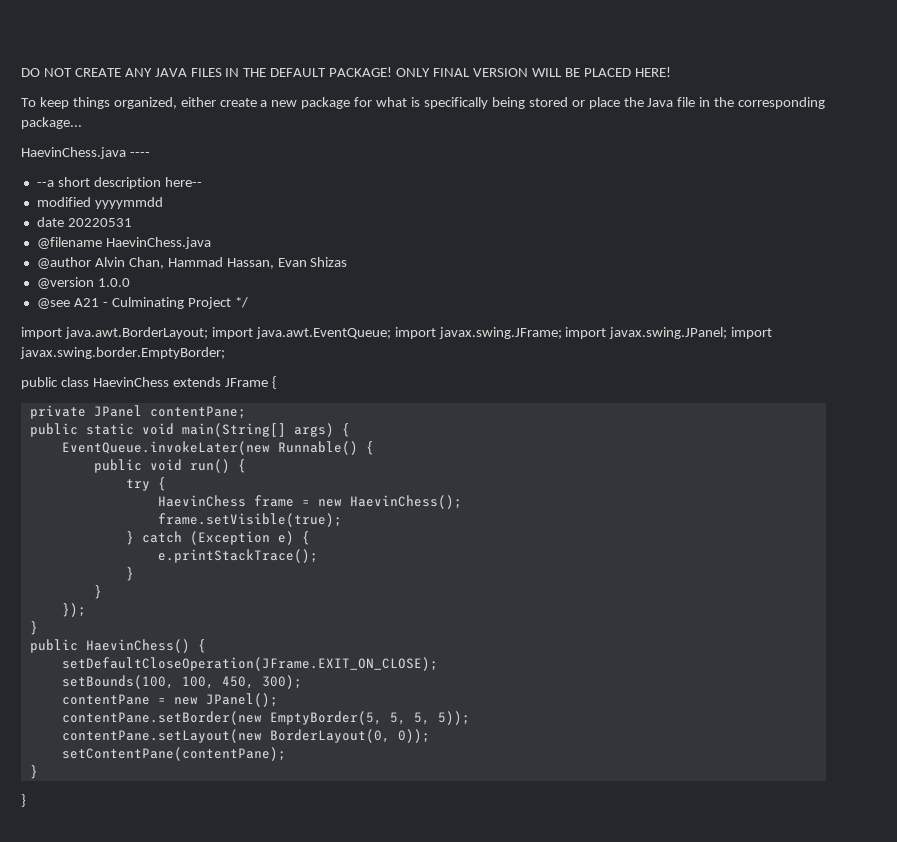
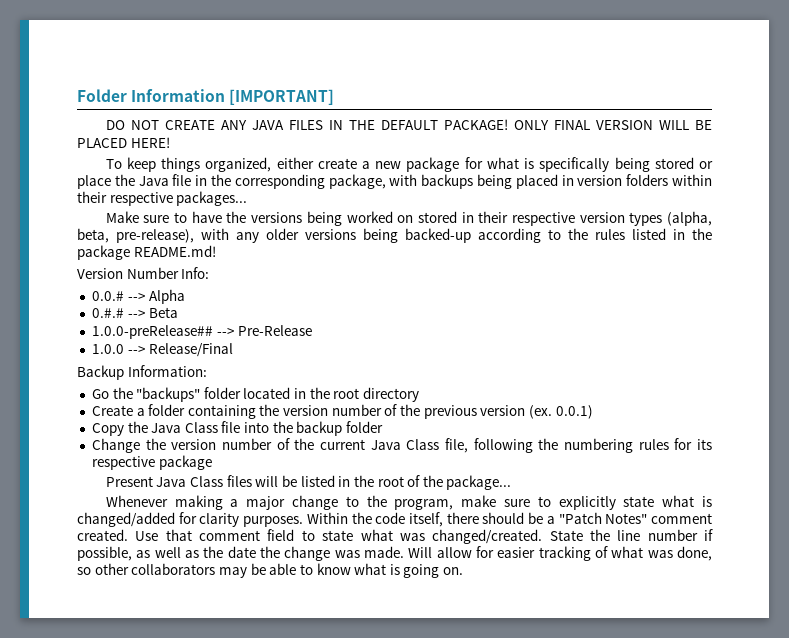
+ Folder Information [IMPORTANT]
- To keep things organized, either create a new package for what is specifically being stored or place the Java file in the corresponding package...
- HaevinChess.java ----
- --a short description here--
- modified yyyymmdd
- date 20220531
- @filename HaevinChess.java
- @author Alvin Chan, Hammad Hassan, Evan Shizas
- @version 1.0.0
- @see A21 - Culminating Project */
- import java.awt.BorderLayout; import java.awt.EventQueue; import javax.swing.JFrame; import javax.swing.JPanel; import javax.swing.border.EmptyBorder;
- public class HaevinChess extends JFrame {
- private JPanel contentPane;
- public static void main(String[] args) {
- EventQueue.invokeLater(new Runnable() {
- public void run() {
- try {
- HaevinChess frame = new HaevinChess();
- frame.setVisible(true);
- } catch (Exception e) {
- e.printStackTrace();
- }
- }
- });
- }
- public HaevinChess() {
- setDefaultCloseOperation(JFrame.EXIT_ON_CLOSE);
- setBounds(100, 100, 450, 300);
- contentPane = new JPanel();
- contentPane.setBorder(new EmptyBorder(5, 5, 5, 5));
- contentPane.setLayout(new BorderLayout(0, 0));
- setContentPane(contentPane);
- }
- }
+ To keep things organized, either create a new package for what is specifically being stored or place the Java file in the corresponding package, with backups being placed in version folders within their respective packages...
+ Make sure to have the versions being worked on stored in their respective version types (alpha, beta, pre-release), with any older versions being backed-up according to the rules listed in the package README.md!
+ Version Number Info:
+ 0.0.# --> Alpha
+ 0.#.# --> Beta
+ 1.0.0-preRelease## --> Pre-Release
+ 1.0.0 --> Release/Final
+ Backup Information:
+ Go the "backups" folder located in the root directory
+ Create a folder containing the version number of the previous version (ex. 0.0.1)
+ Copy the Java Class file into the backup folder
+ Change the version number of the current Java Class file, following the numbering rules for its respective package
+ Present Java Class files will be listed in the root of the package...
+ Whenever making a major change to the program, make sure to explicitly state what is changed/added for clarity purposes. Within the code itself, there should be a "Patch Notes" comment created. Use that comment field to state what was changed/created. State the line number if possible, as well as the date the change was made. Will allow for easier tracking of what was done, so other collaborators may be able to know what is going on.

